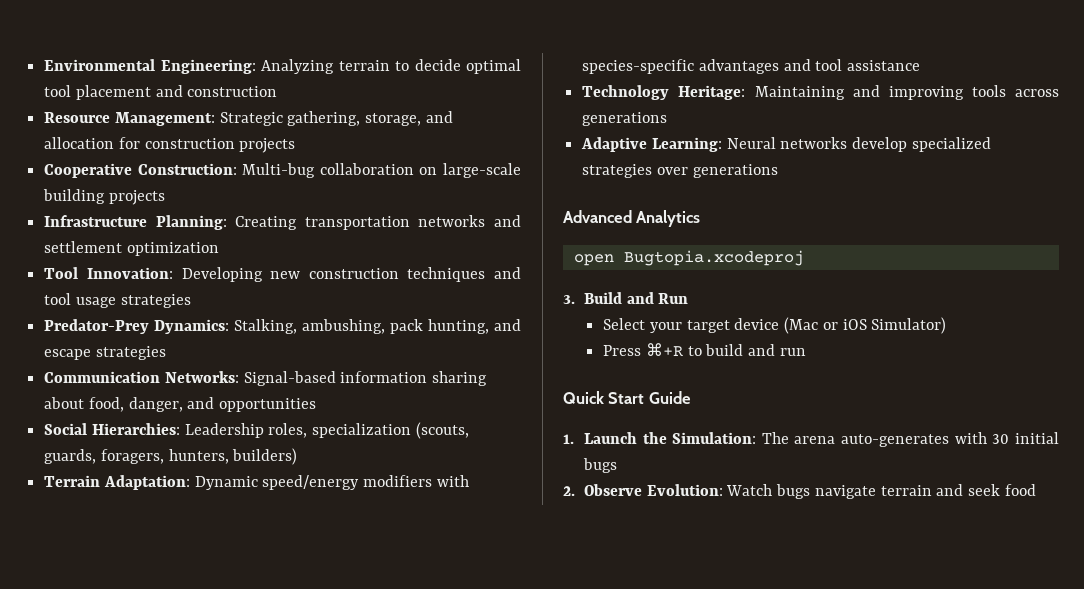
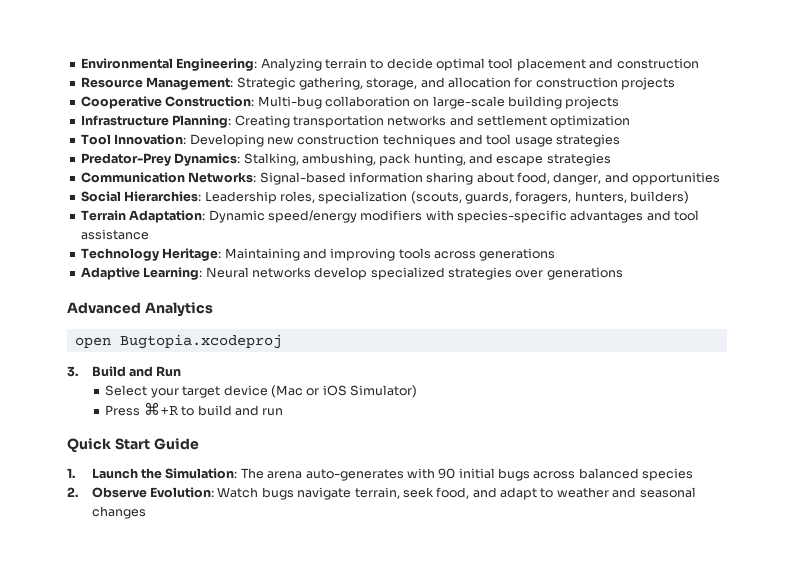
- 1. Launch the Simulation: The arena auto-generates with 30 initial bugs
+ 1. Launch the Simulation: The arena auto-generates with 90 initial bugs across balanced species
- 2. Observe Evolution: Watch bugs navigate terrain and seek food
+ 2. Observe Evolution: Watch bugs navigate terrain, seek food, and adapt to weather and seasonal changes

